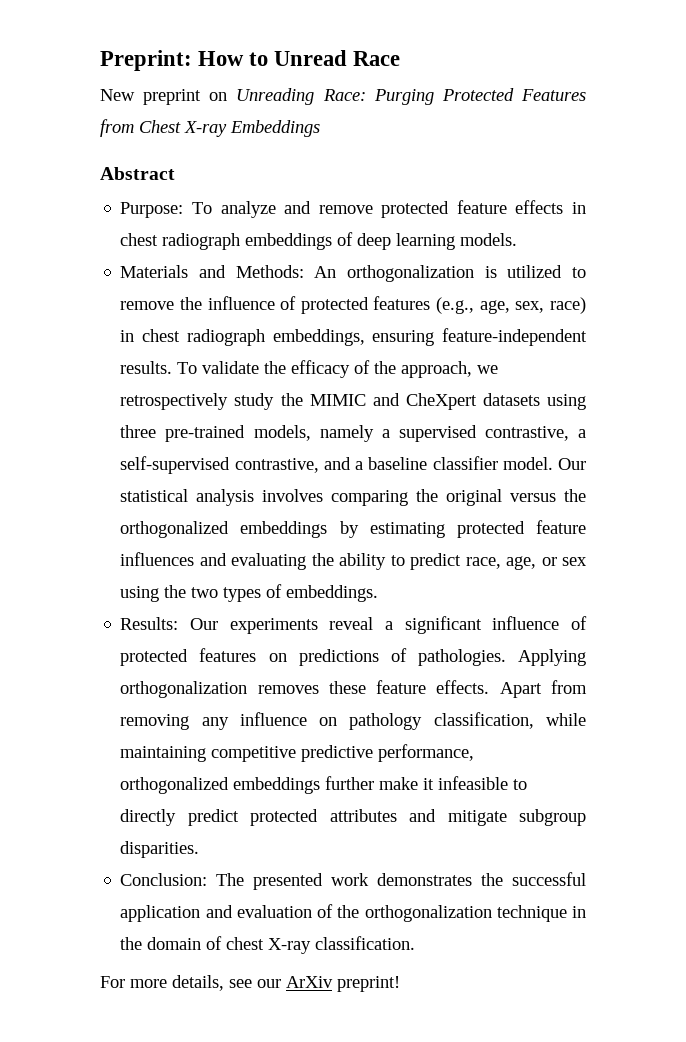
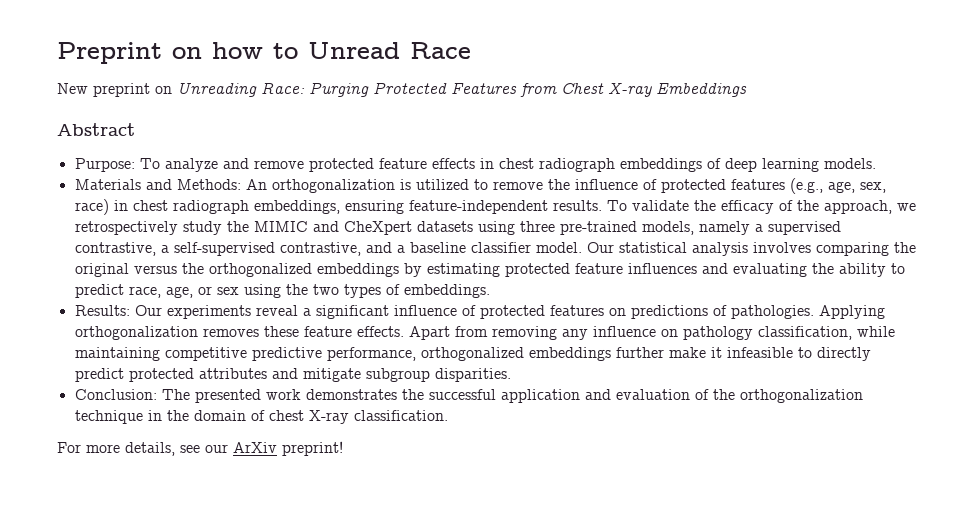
- Preprint: How to Unread Race
+ Preprint on how to Unread Race

